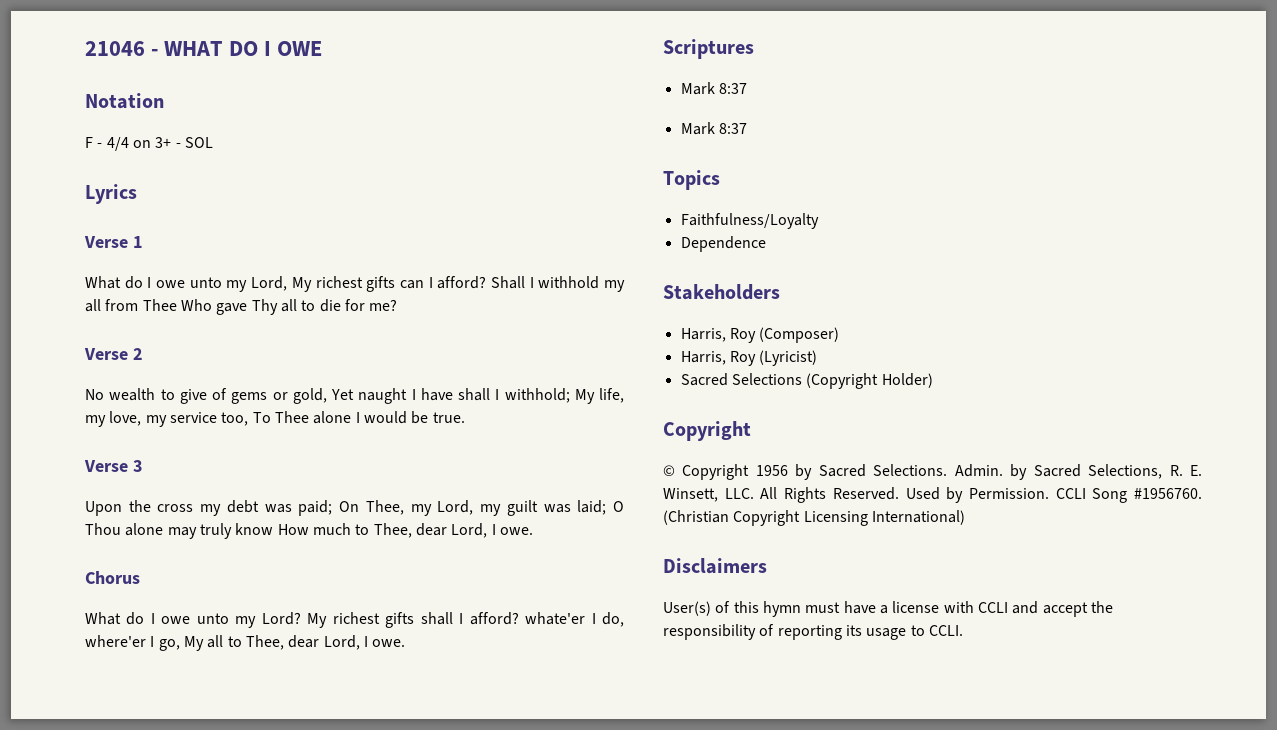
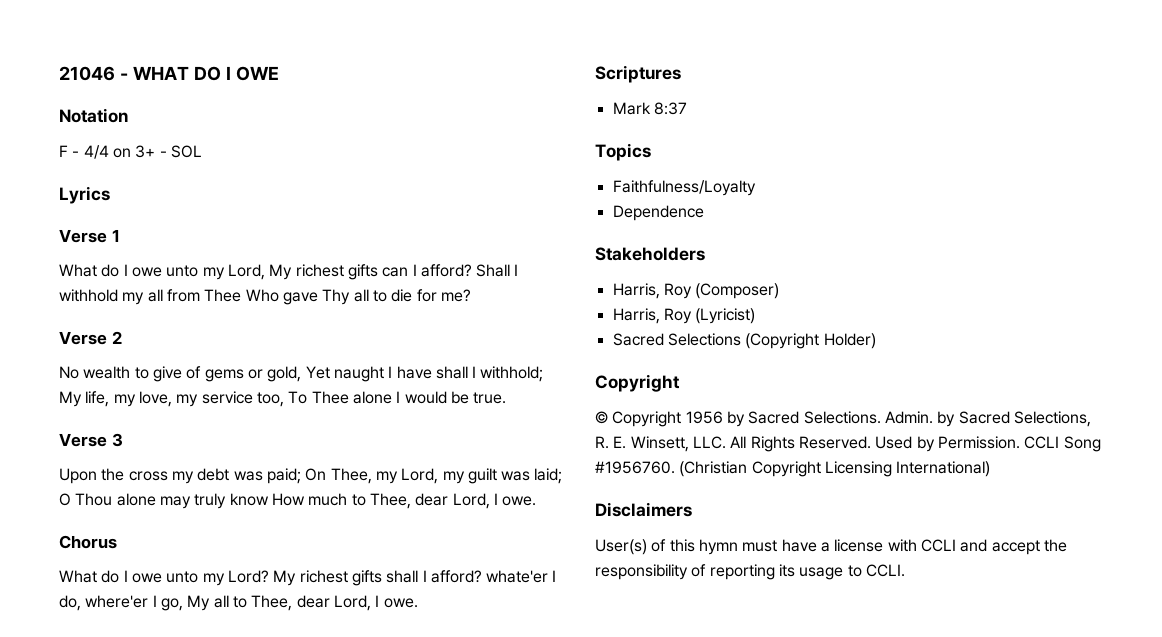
  Scriptures
- Mark 8:37

